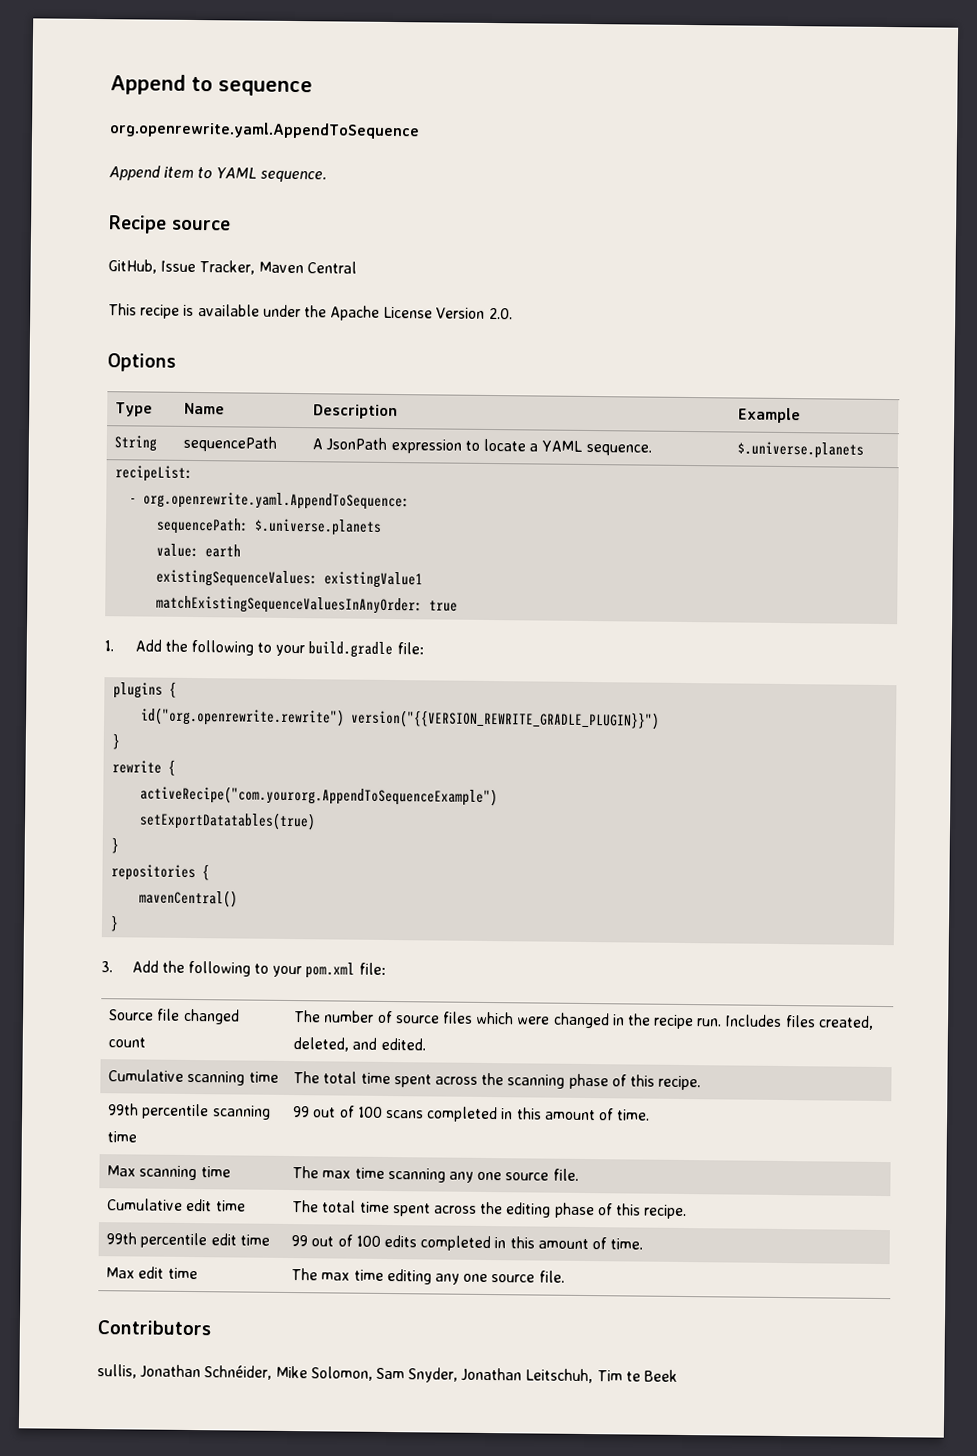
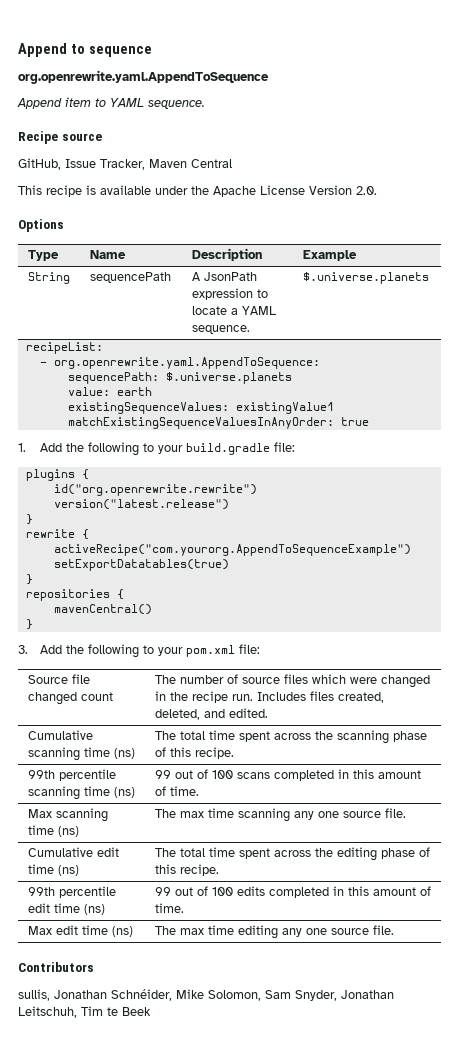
- id("org.openrewrite.rewrite") version("{{VERSION_REWRITE_GRADLE_PLUGIN}}")
+ id("org.openrewrite.rewrite") version("latest.release")
- Cumulative scanning time | The total time spent across the scanning phase of this recipe.
+ Cumulative scanning time (ns) | The total time spent across the scanning phase of this recipe.
- 99th percentile scanning time | 99 out of 100 scans completed in this amount of time.
+ 99th percentile scanning time (ns) | 99 out of 100 scans completed in this amount of time.
- Max scanning time | The max time scanning any one source file.
+ Max scanning time (ns) | The max time scanning any one source file.
- Cumulative edit time | The total time spent across the editing phase of this recipe.
+ Cumulative edit time (ns) | The total time spent across the editing phase of this recipe.
- 99th percentile edit time | 99 out of 100 edits completed in this amount of time.
+ 99th percentile edit time (ns) | 99 out of 100 edits completed in this amount of time.
- Max edit time | The max time editing any one source file.
+ Max edit time (ns) | The max time editing any one source file.

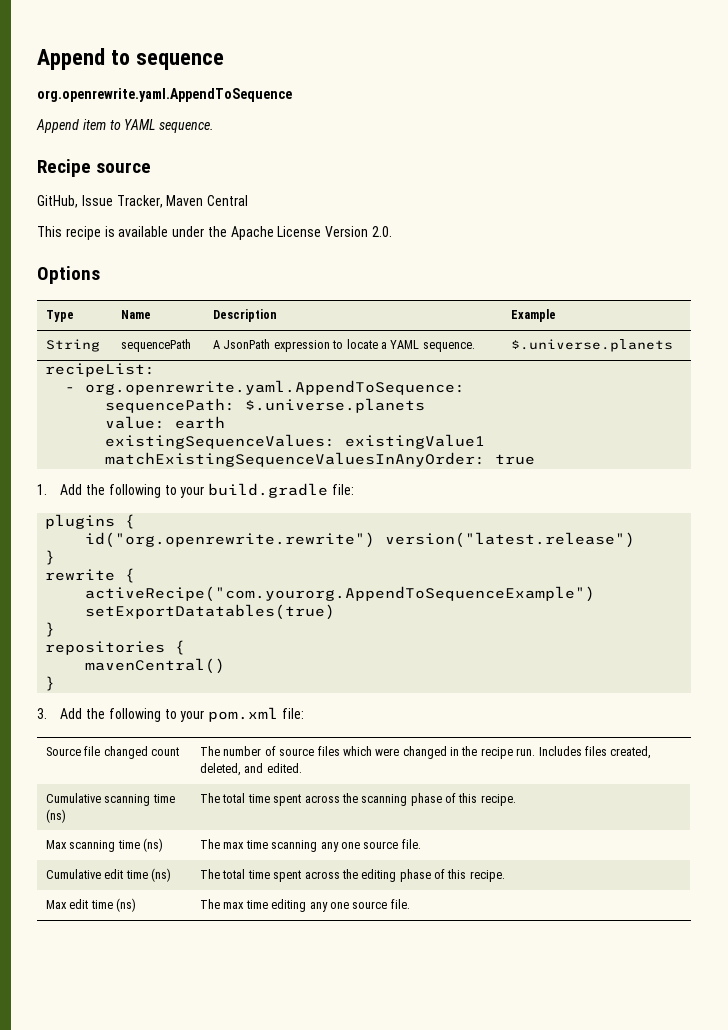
- 99th percentile scanning time (ns) | 99 out of 100 scans completed in this amount of time.
- 99th percentile edit time (ns) | 99 out of 100 edits completed in this amount of time.
- Contributors
- sullis, Jonathan Schnéider, Mike Solomon, Sam Snyder, Jonathan Leitschuh, Tim te Beek

